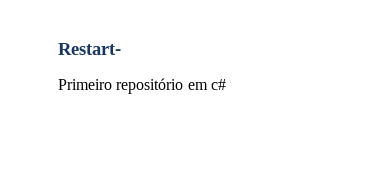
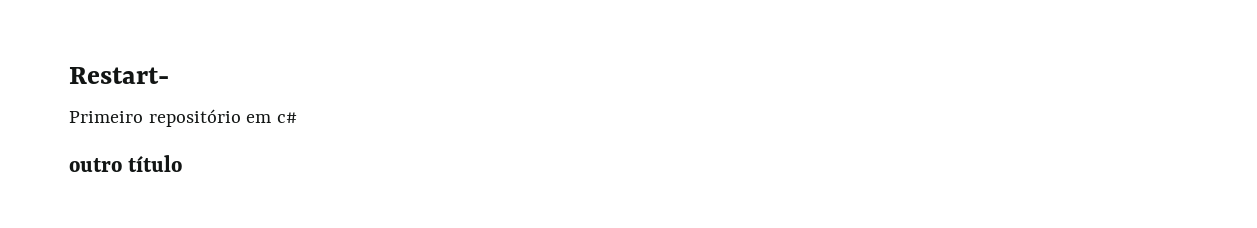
+ outro título

